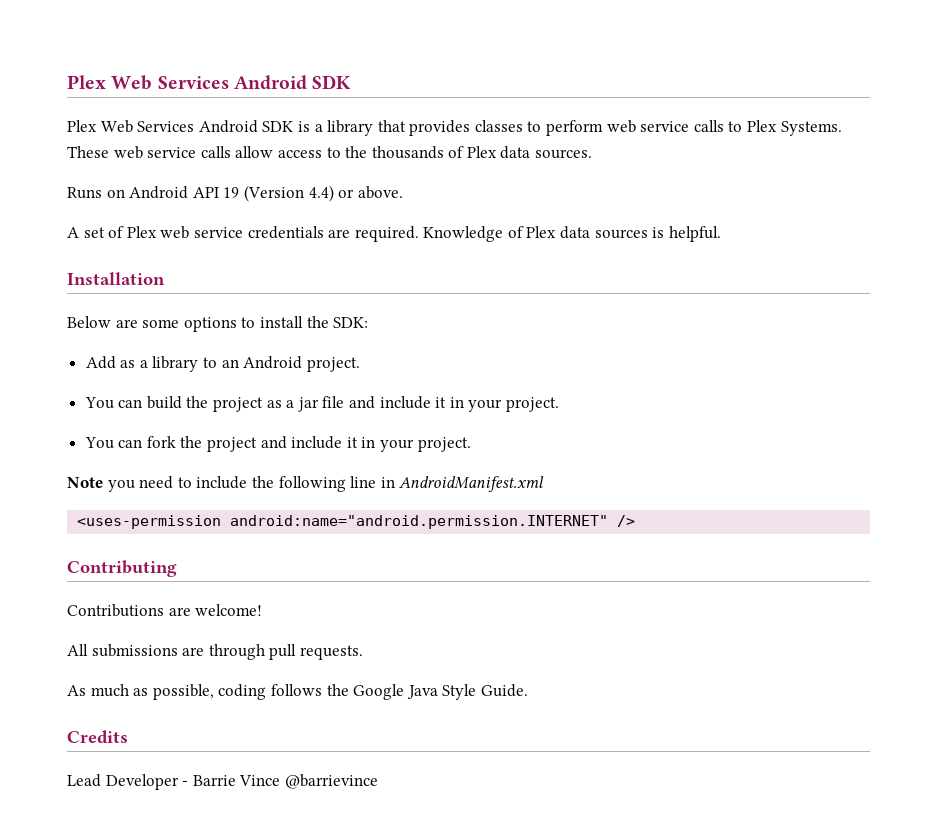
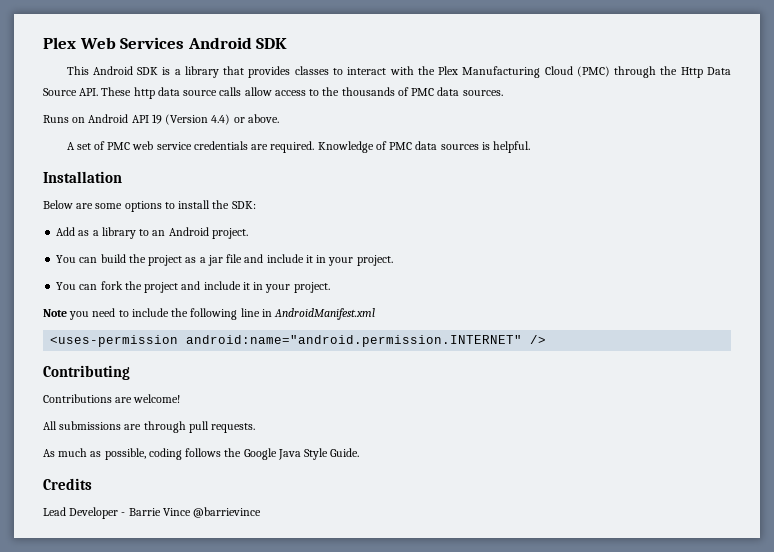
- Plex Web Services Android SDK is a library that provides classes to perform web service calls to Plex Systems. These web service calls allow access to the thousands of Plex data sources.
+ This Android SDK is a library that provides classes to interact with the Plex Manufacturing Cloud (PMC) through the Http Data Source API. These http data source calls allow access to the thousands of PMC data sources.
- A set of Plex web service credentials are required.
+ A set of PMC web service credentials are required.
- Knowledge of Plex data sources is helpful.
+ Knowledge of PMC data sources is helpful.

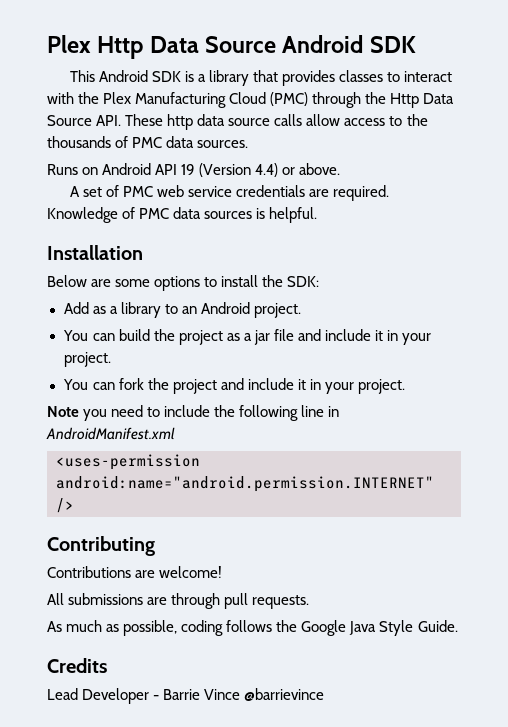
- Plex Web Services Android SDK
+ Plex Http Data Source Android SDK

